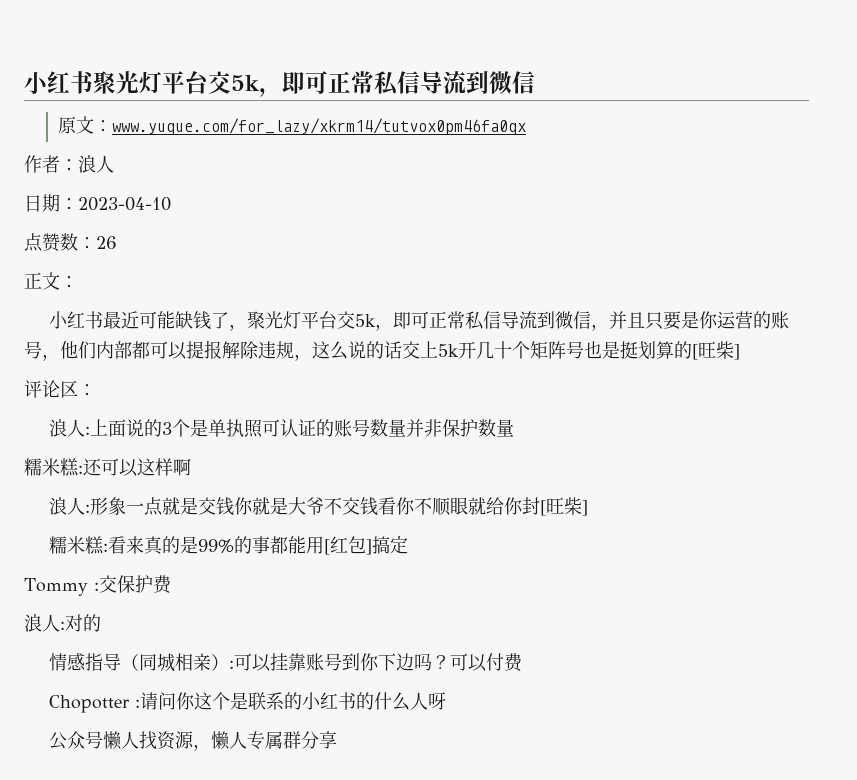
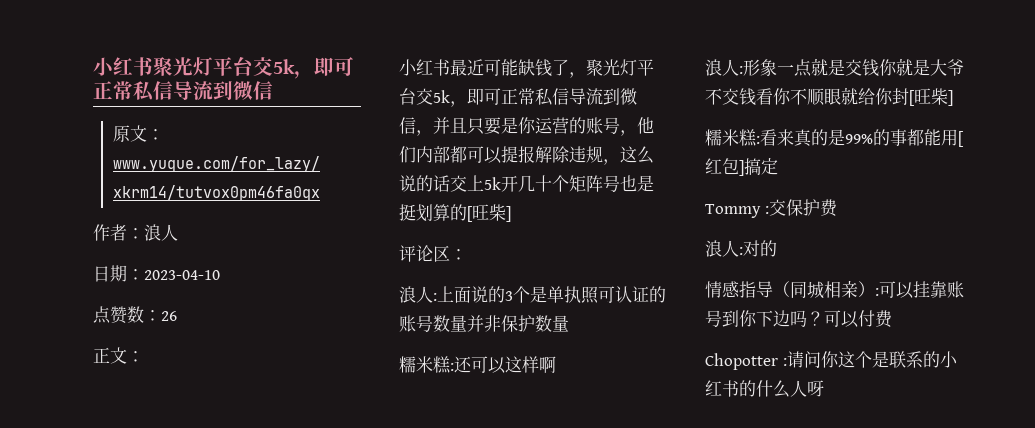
- 公众号懒人找资源，懒人专属群分享

